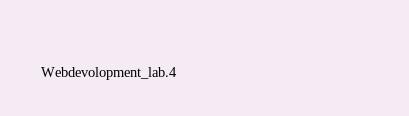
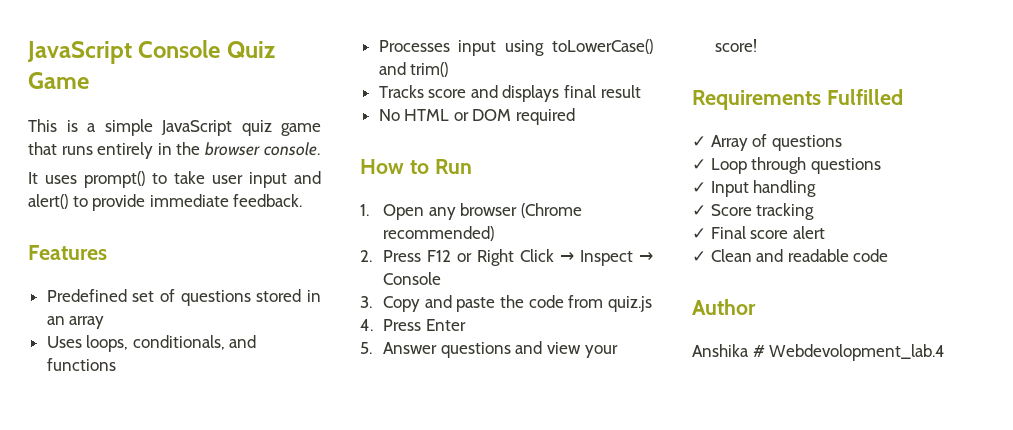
- Webdevolopment_lab.4
+ JavaScript Console Quiz Game
+ This is a simple JavaScript quiz game that runs entirely in the browser console.
+ It uses prompt() to take user input and alert() to provide immediate feedback.
+ Features
+ Predefined set of questions stored in an array
+ Uses loops, conditionals, and functions
+ Processes input using toLowerCase() and trim()
+ Tracks score and displays final result
+ No HTML or DOM required
+ How to Run
+ 1. Open any browser (Chrome recommended)
+ 2. Press F12 or Right Click → Inspect → Console
+ 3. Copy and paste the code from quiz.js
+ 4. Press Enter
+ 5. Answer questions and view your score!
+ Requirements Fulfilled
+ ✓ Array of questions
+ ✓ Loop through questions
+ ✓ Input handling
+ ✓ Score tracking
+ ✓ Final score alert
+ ✓ Clean and readable code
+ Author
+ Anshika # Webdevolopment_lab.4

